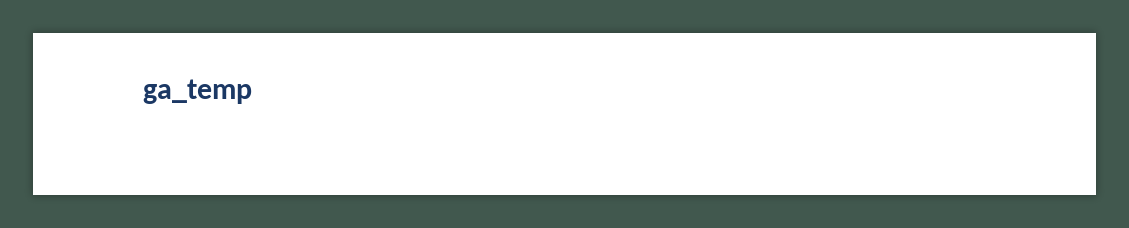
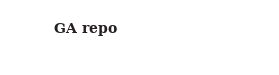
- ga_temp
+ GA repo

